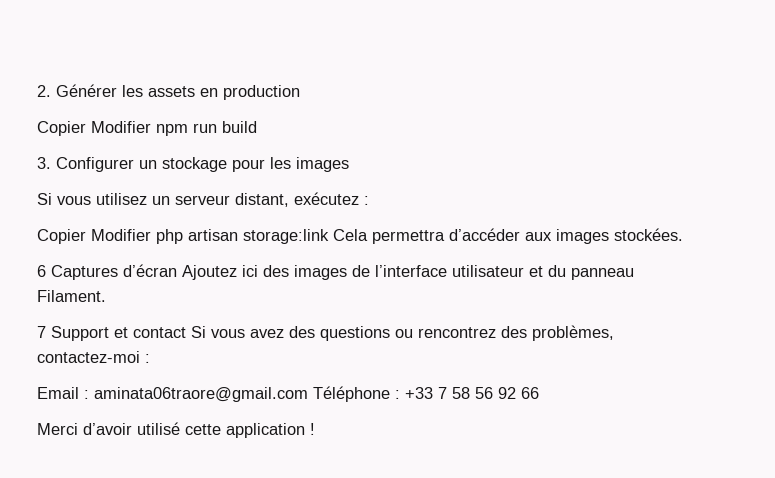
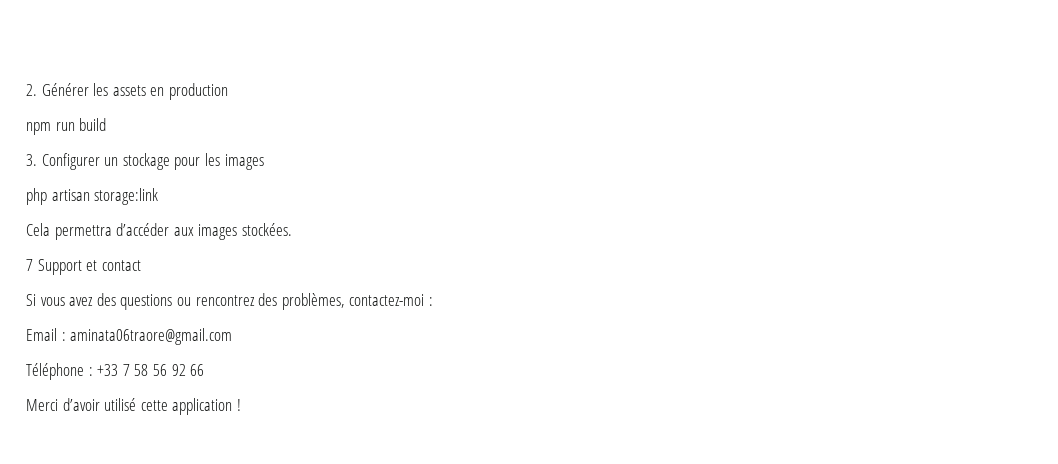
- Copier Modifier npm run build
+ npm run build
- Si vous utilisez un serveur distant, exécutez :
- Copier Modifier php artisan storage:link Cela permettra d’accéder aux images stockées.
+ php artisan storage:link
+ Cela permettra d’accéder aux images stockées.
- 6 Captures d’écran Ajoutez ici des images de l’interface utilisateur et du panneau Filament.
- 7 Support et contact Si vous avez des questions ou rencontrez des problèmes, contactez-moi :
+ 7 Support et contact
+ Si vous avez des questions ou rencontrez des problèmes, contactez-moi :
- Email : aminata06traore@gmail.com Téléphone : +33 7 58 56 92 66
+ Email : aminata06traore@gmail.com
+ Téléphone : +33 7 58 56 92 66

